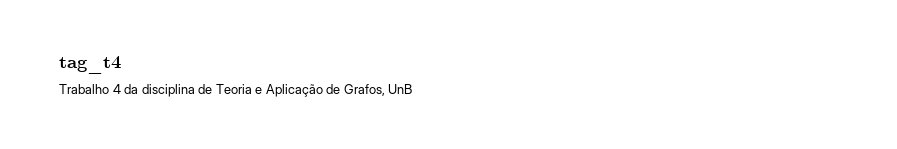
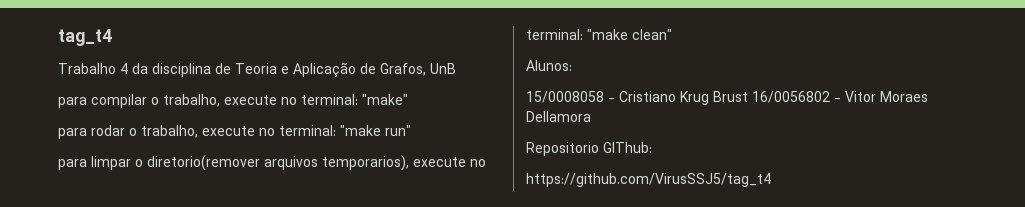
+ para compilar o trabalho, execute no terminal: "make"
+ para rodar o trabalho, execute no terminal: "make run"
+ para limpar o diretorio(remover arquivos temporarios), execute no terminal: "make clean"
+ Alunos:
+ 15/0008058 - Cristiano Krug Brust 16/0056802 - Vitor Moraes Dellamora
+ Repositorio GIThub:
+ https://github.com/VirusSSJ5/tag_t4

